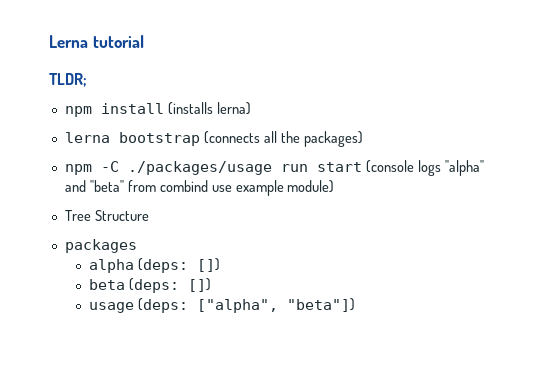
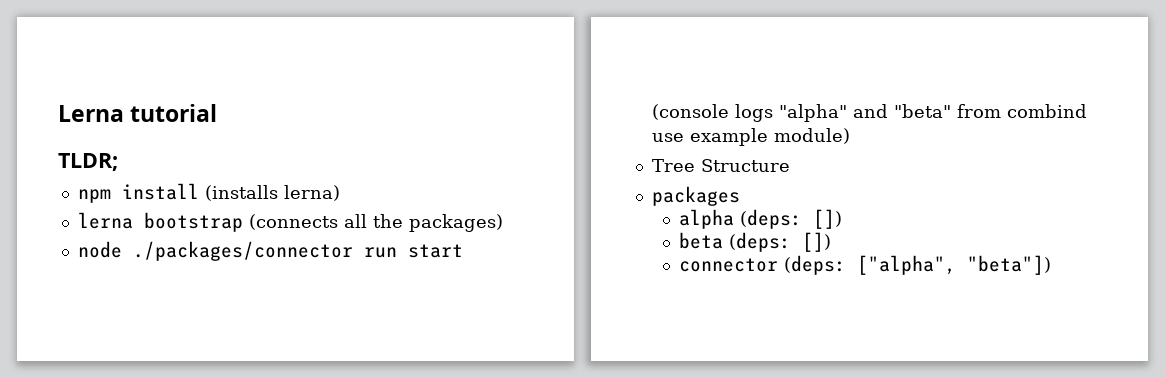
- npm -C ./packages/usage run start (console logs "alpha" and "beta" from combind use example module)
+ node ./packages/connector run start (console logs "alpha" and "beta" from combind use example module)
- usage (deps: ["alpha", "beta"])
+ connector (deps: ["alpha", "beta"])

